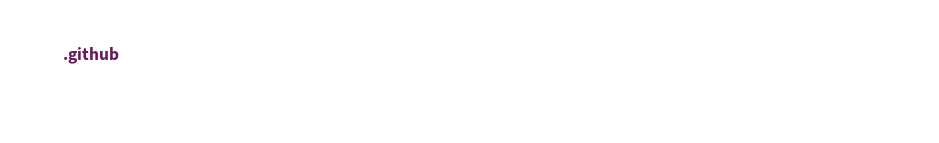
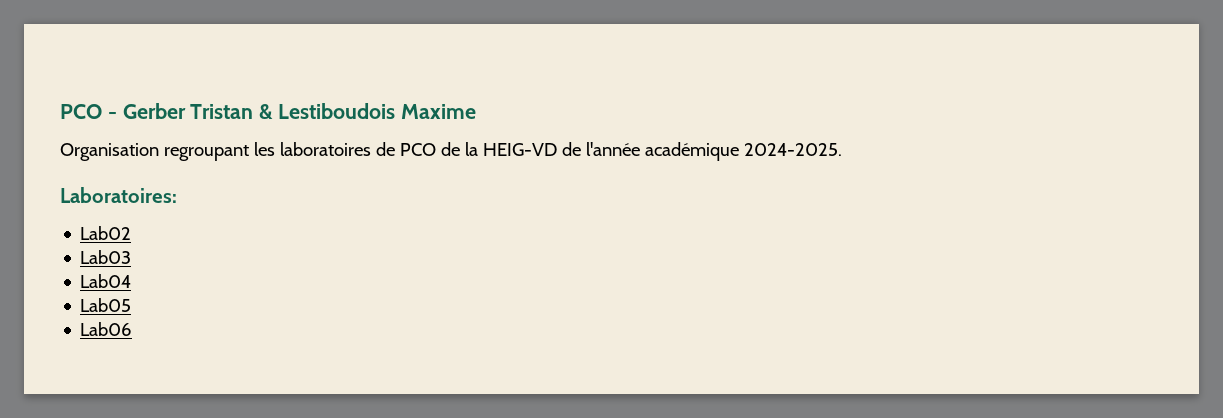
- .github
+ PCO - Gerber Tristan & Lestiboudois Maxime
+ Organisation regroupant les laboratoires de PCO de la HEIG-VD de l'année académique 2024-2025.
+ Laboratoires:
+ Lab02
+ Lab03
+ Lab04
+ Lab05
+ Lab06

